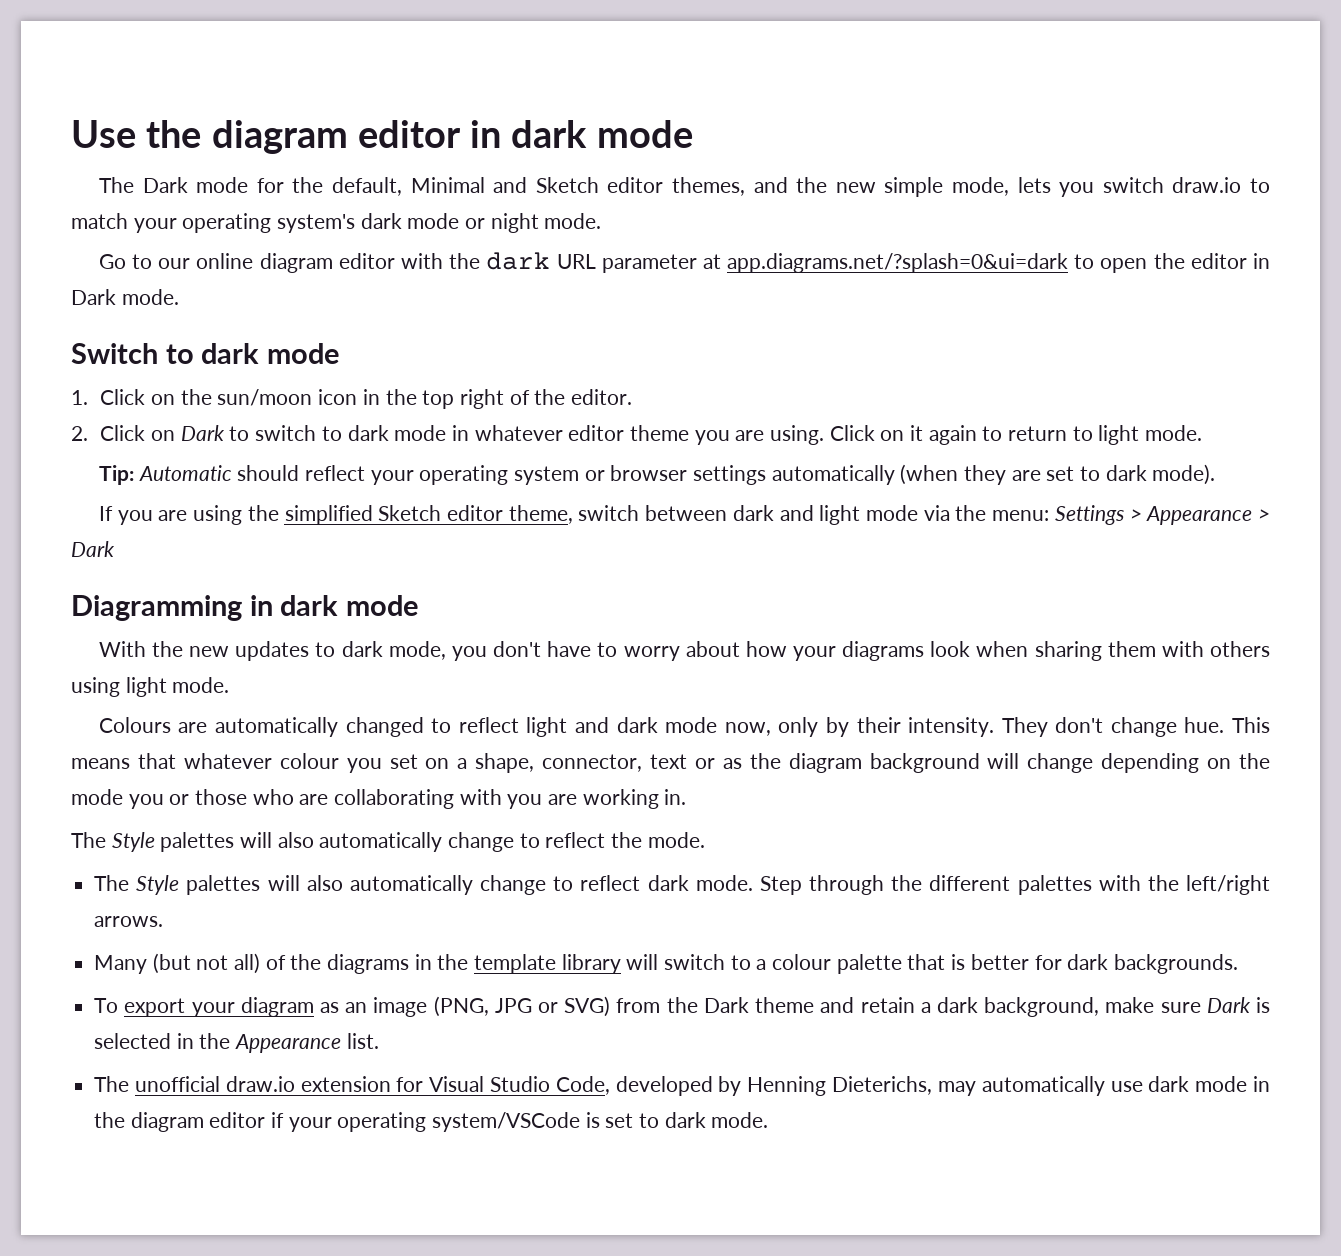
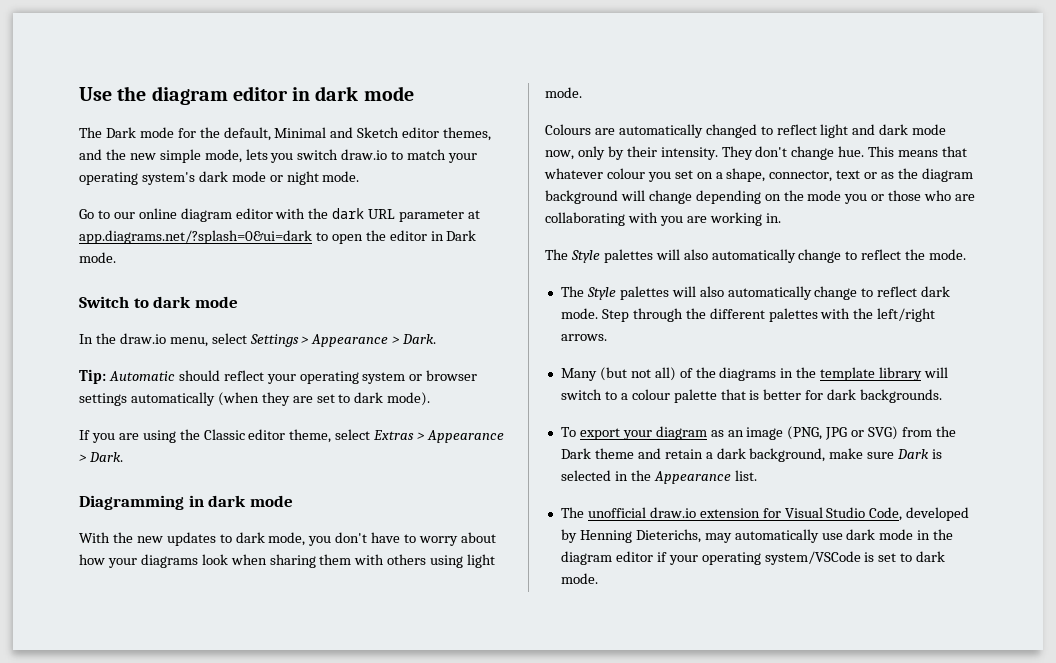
- 1. Click on the sun/moon icon in the top right of the editor.
- 2. Click on Dark to switch to dark mode in whatever editor theme you are using. Click on it again to return to light mode.
+ In the draw.io menu, select Settings > Appearance > Dark.
- If you are using the simplified Sketch editor theme, switch between dark and light mode via the menu: Settings > Appearance > Dark
+ If you are using the Classic editor theme, select Extras > Appearance > Dark.

